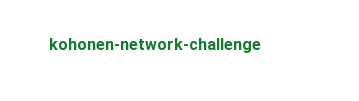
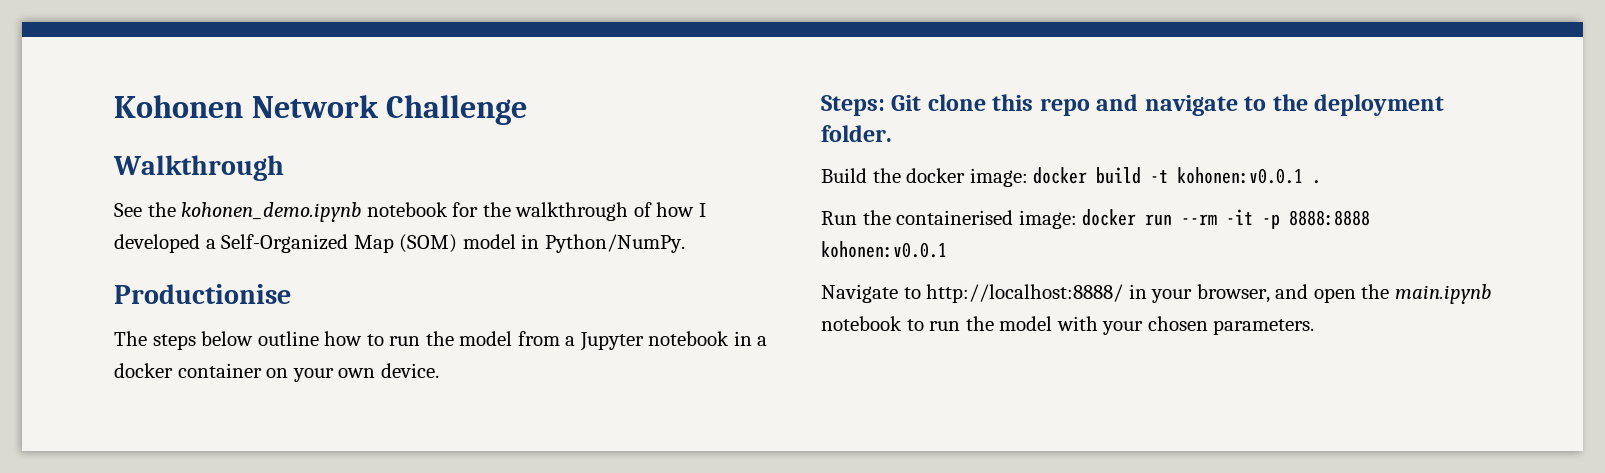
- kohonen-network-challenge
+ Kohonen Network Challenge
+ Walkthrough
+ See the kohonen_demo.ipynb notebook for the walkthrough of how I developed a Self-Organized Map (SOM) model in Python/NumPy.
+ Productionise
+ The steps below outline how to run the model from a Jupyter notebook in a docker container on your own device.
+ Steps: Git clone this repo and navigate to the deployment folder.
+ Build the docker image: docker build -t kohonen:v0.0.1 .
+ Run the containerised image: docker run --rm -it -p 8888:8888 kohonen:v0.0.1
+ Navigate to http://localhost:8888/ in your browser, and open the main.ipynb notebook to run the model with your chosen parameters.

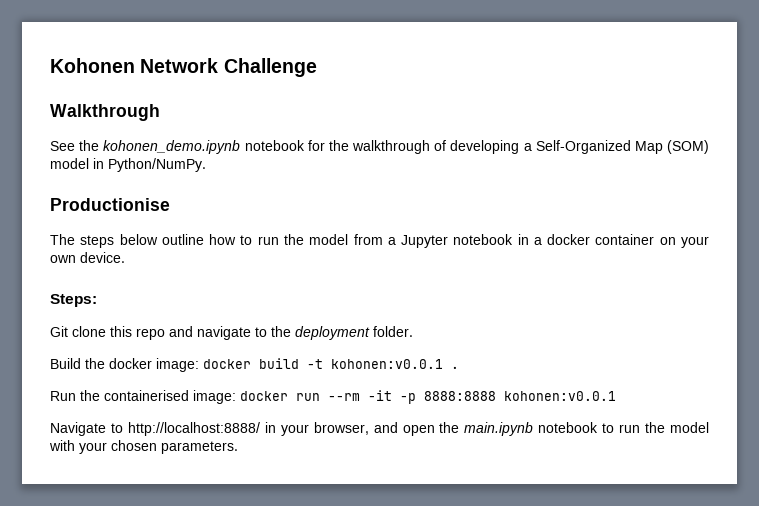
- See the kohonen_demo.ipynb notebook for the walkthrough of how I developed a Self-Organized Map (SOM) model in Python/NumPy.
+ See the kohonen_demo.ipynb notebook for the walkthrough of developing a Self-Organized Map (SOM) model in Python/NumPy.
- Steps: Git clone this repo and navigate to the deployment folder.
+ Steps:
+ Git clone this repo and navigate to the deployment folder.

